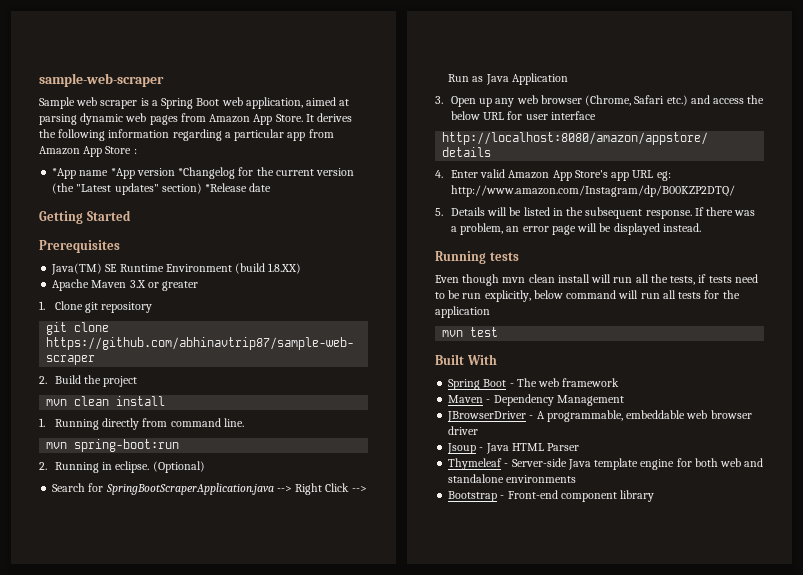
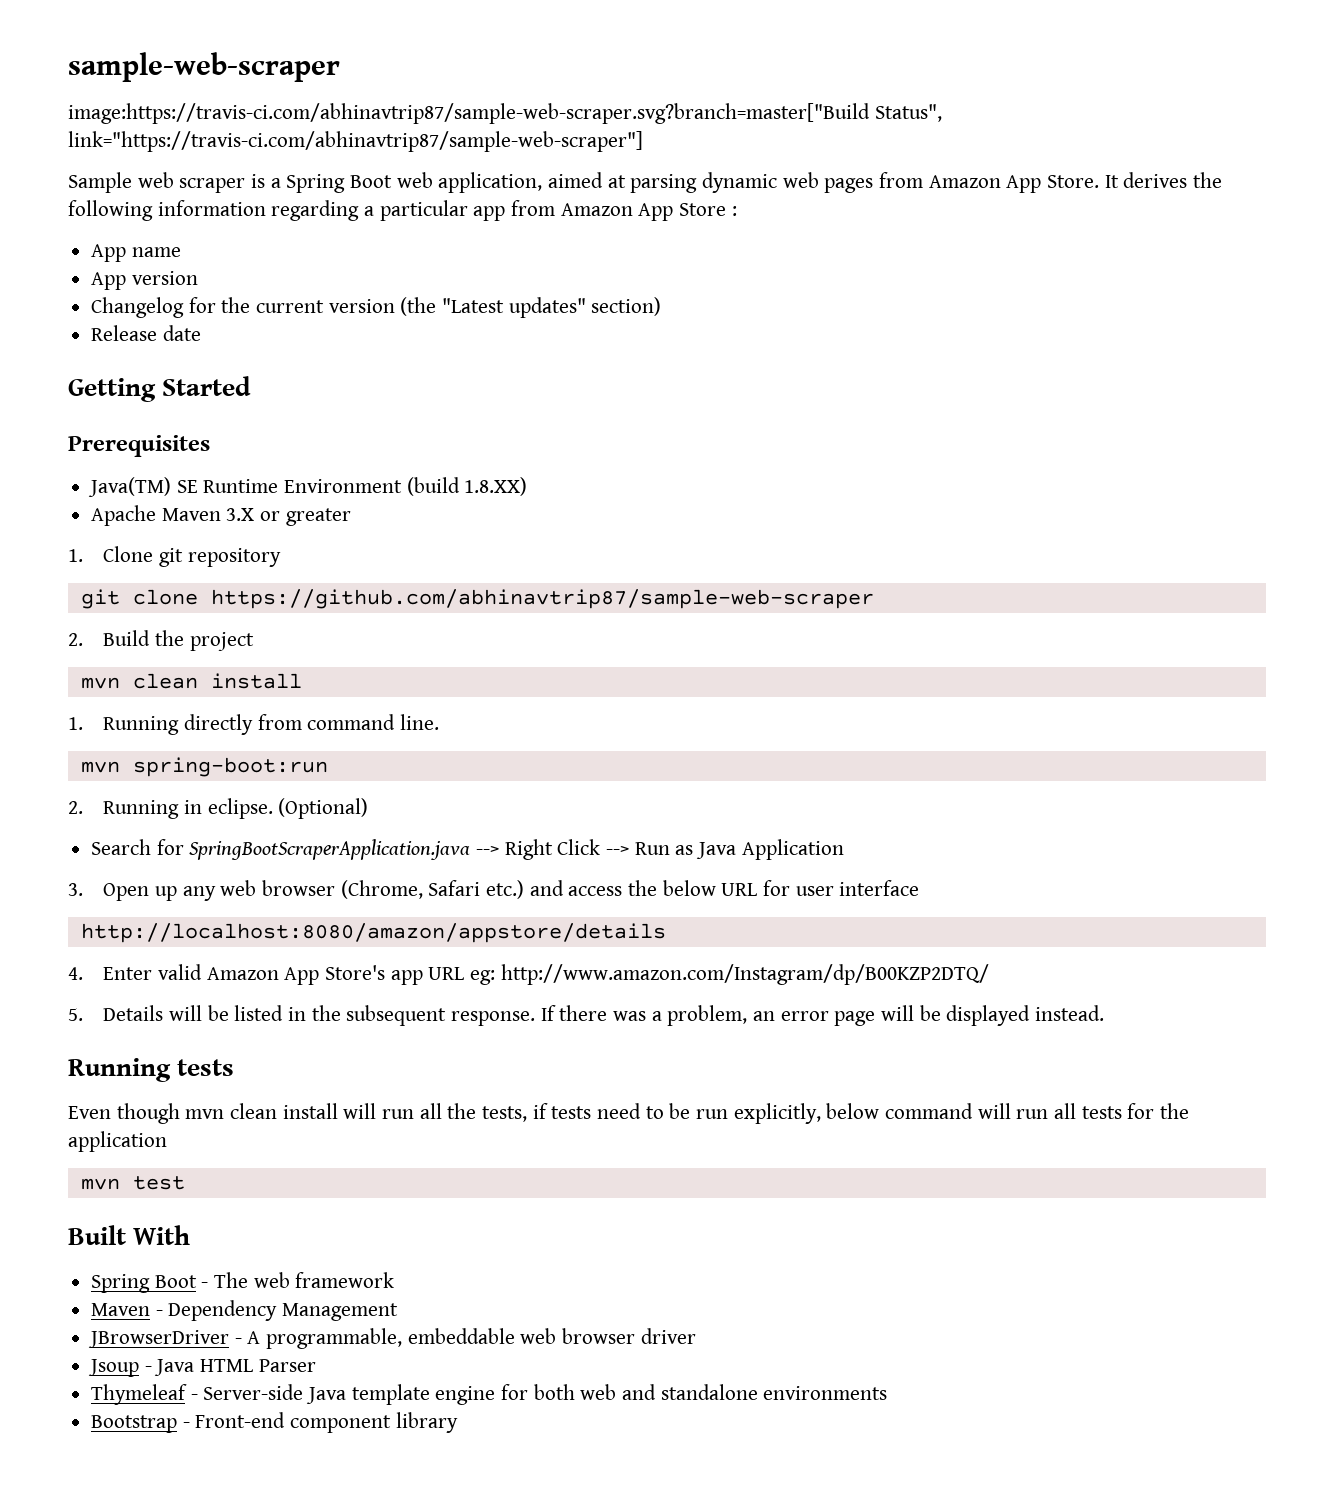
+ image:https://travis-ci.com/abhinavtrip87/sample-web-scraper.svg?branch=master["Build Status", link="https://travis-ci.com/abhinavtrip87/sample-web-scraper"]
- *App name *App version *Changelog for the current version (the "Latest updates" section) *Release date
+ App name
+ App version
+ Changelog for the current version (the "Latest updates" section)
+ Release date

